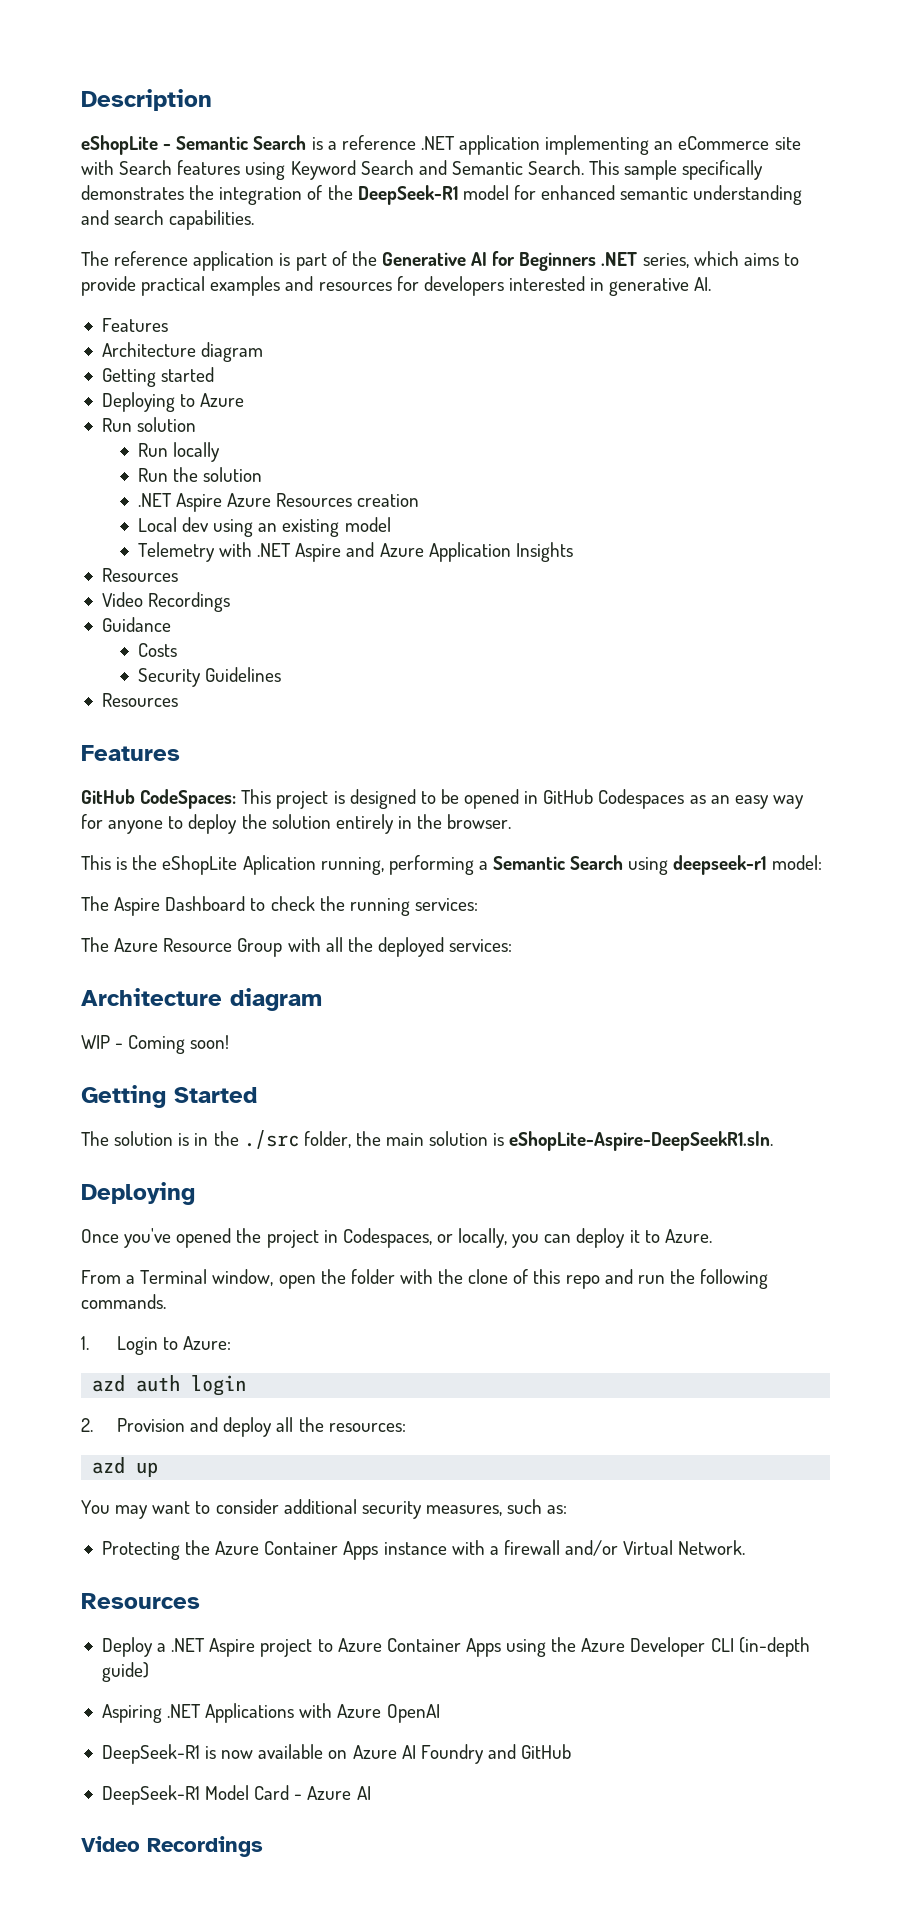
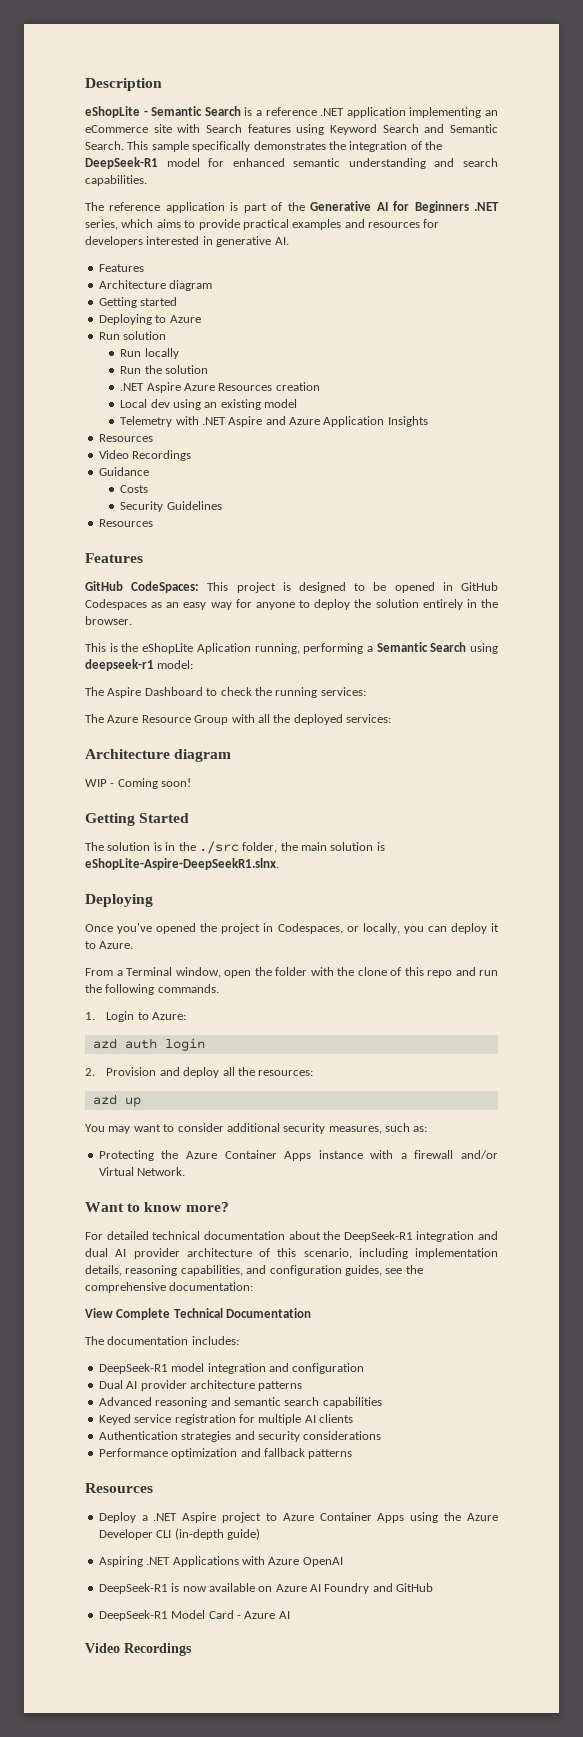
- The solution is in the ./src folder, the main solution is eShopLite-Aspire-DeepSeekR1.sln.
+ The solution is in the ./src folder, the main solution is eShopLite-Aspire-DeepSeekR1.slnx.
+ Want to know more?
+ For detailed technical documentation about the DeepSeek-R1 integration and dual AI provider architecture of this scenario, including implementation details, reasoning capabilities, and configuration guides, see the comprehensive documentation:
+ View Complete Technical Documentation
+ The documentation includes:
+ DeepSeek-R1 model integration and configuration
+ Dual AI provider architecture patterns
+ Advanced reasoning and semantic search capabilities
+ Keyed service registration for multiple AI clients
+ Authentication strategies and security considerations
+ Performance optimization and fallback patterns

